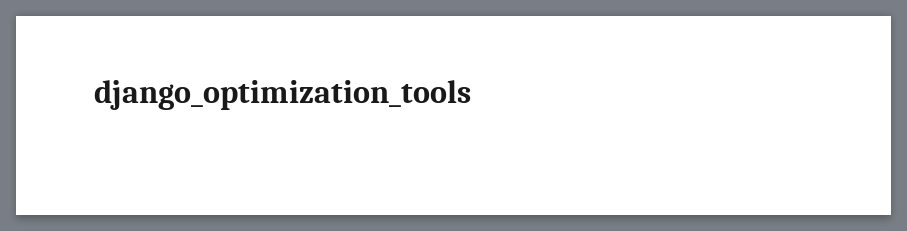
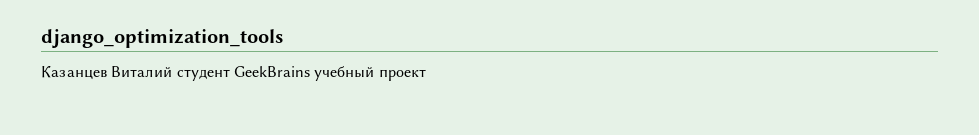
+ Казанцев Виталий студент GeekBrains учебный проект

